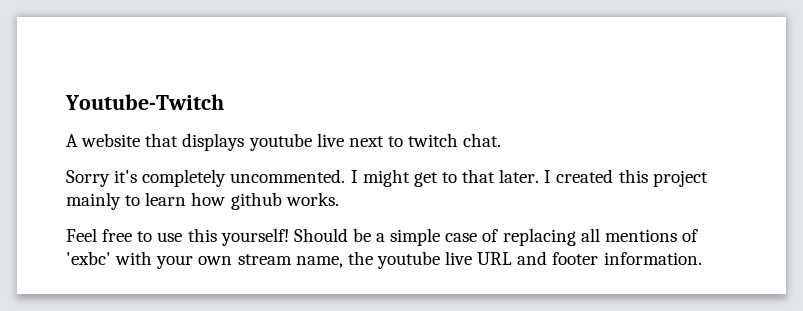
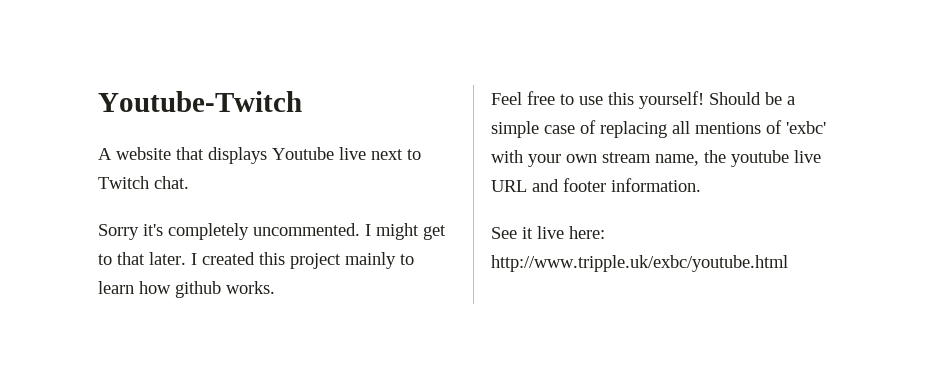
- A website that displays youtube live next to twitch chat.
+ A website that displays Youtube live next to Twitch chat.
+ See it live here: http://www.tripple.uk/exbc/youtube.html

